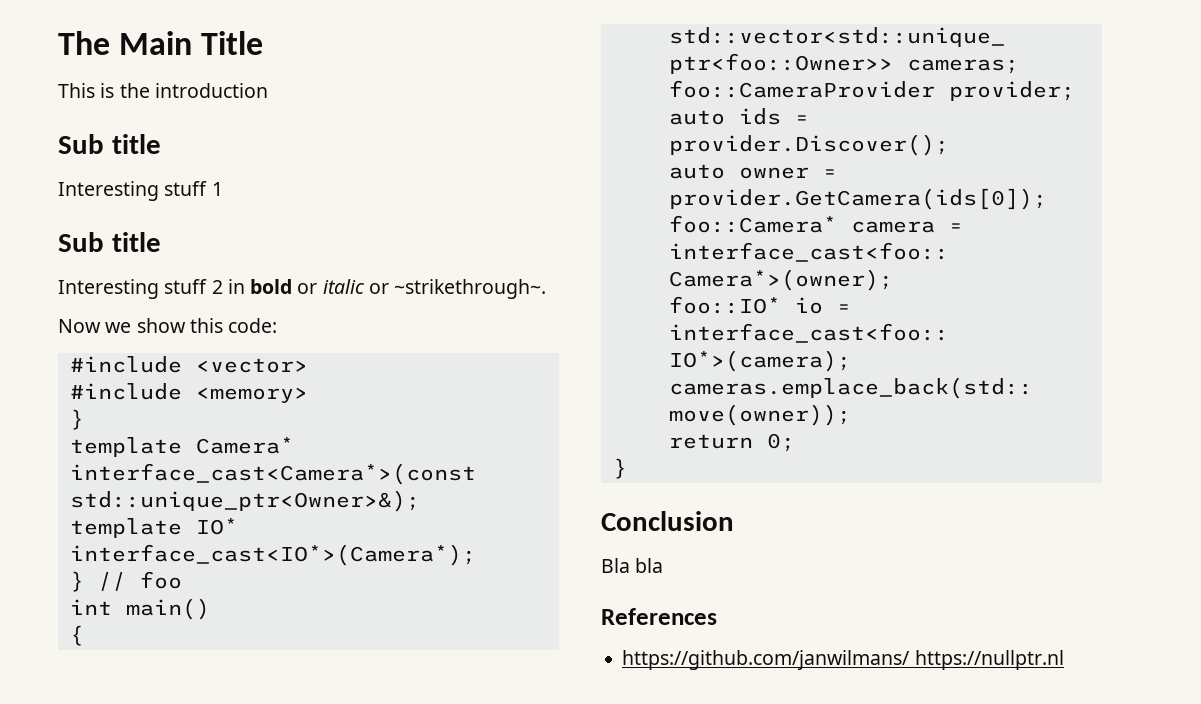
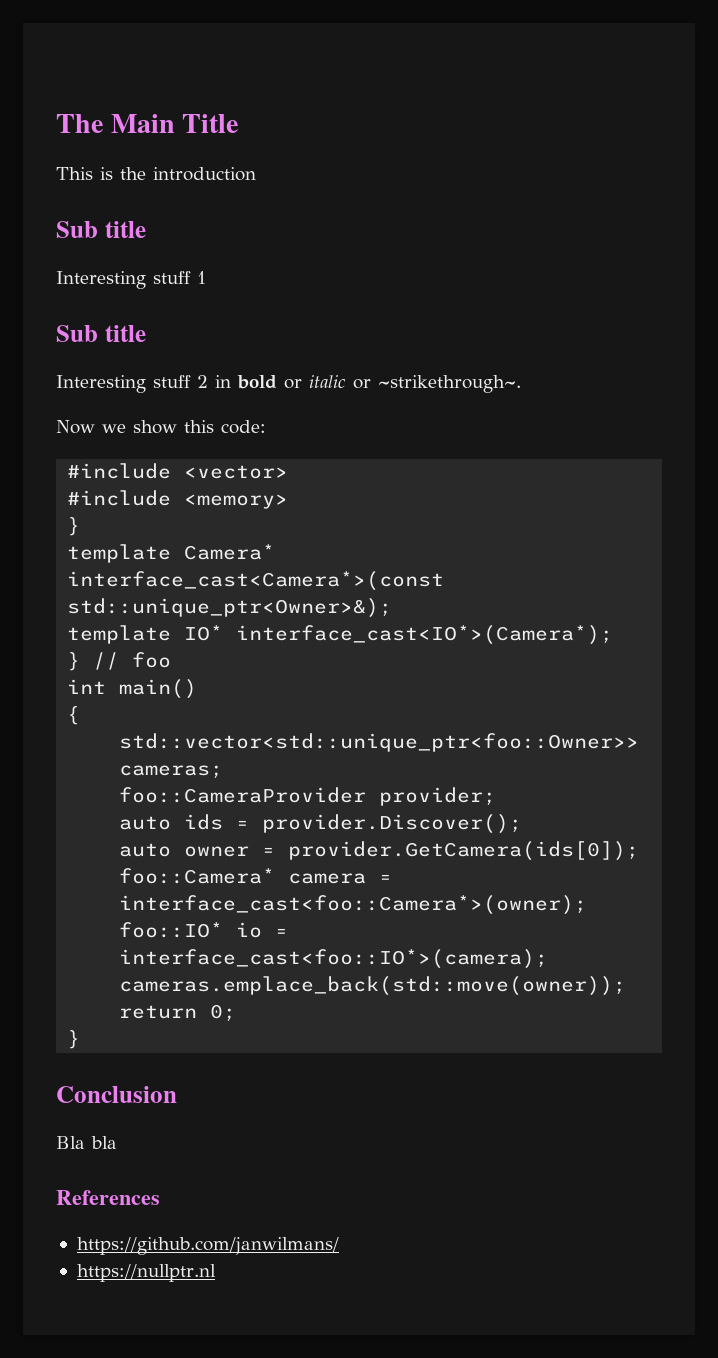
- https://github.com/janwilmans/ https://nullptr.nl
+ https://github.com/janwilmans/
+ https://nullptr.nl

